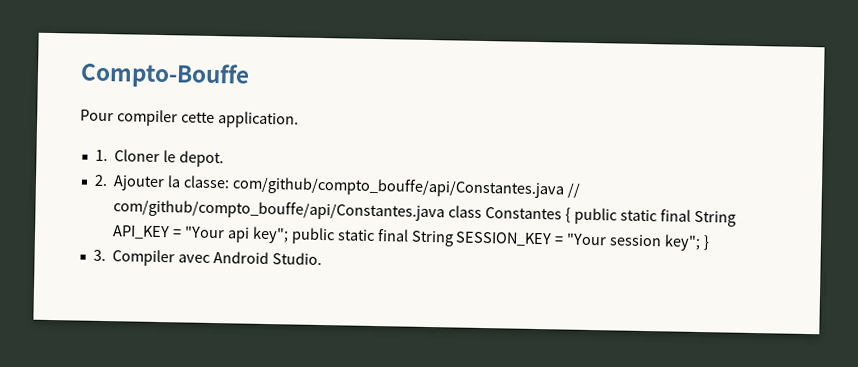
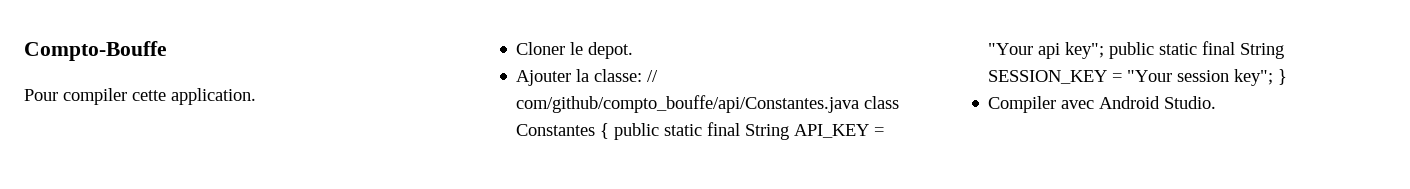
- 1. Cloner le depot.
+ Cloner le depot.
- 2. Ajouter la classe: com/github/compto_bouffe/api/Constantes.java // com/github/compto_bouffe/api/Constantes.java class Constantes { public static final String API_KEY = "Your api key"; public static final String SESSION_KEY = "Your session key"; }
+ Ajouter la classe: // com/github/compto_bouffe/api/Constantes.java class Constantes { public static final String API_KEY = "Your api key"; public static final String SESSION_KEY = "Your session key"; }
- 3. Compiler avec Android Studio.
+ Compiler avec Android Studio.

